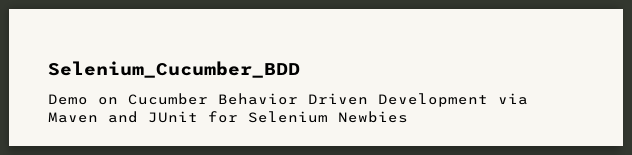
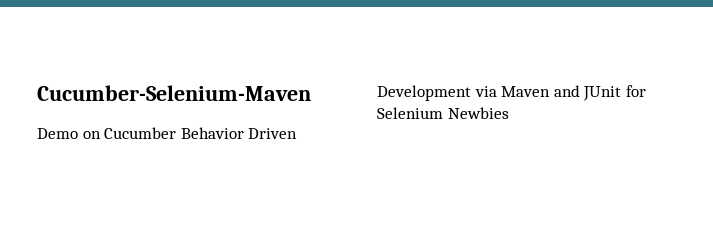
- Selenium_Cucumber_BDD
+ Cucumber-Selenium-Maven

